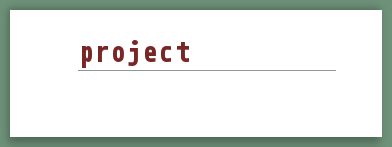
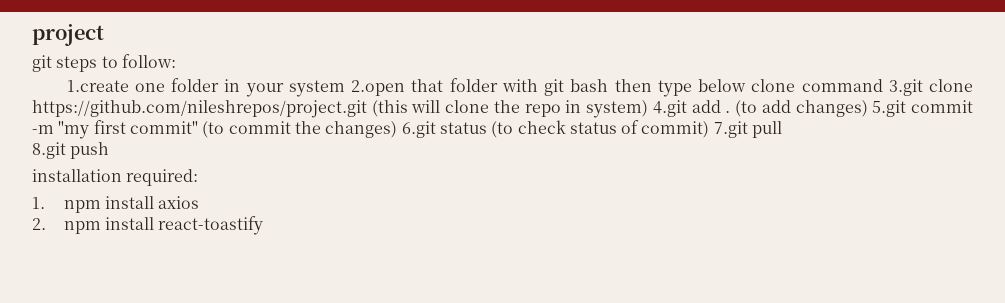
+ git steps to follow:
+ 1.create one folder in your system 2.open that folder with git bash then type below clone command 3.git clone https://github.com/nileshrepos/project.git (this will clone the repo in system) 4.git add . (to add changes) 5.git commit -m "my first commit" (to commit the changes) 6.git status (to check status of commit) 7.git pull
+ 8.git push
+ installation required:
+ 1. npm install axios
+ 2. npm install react-toastify

